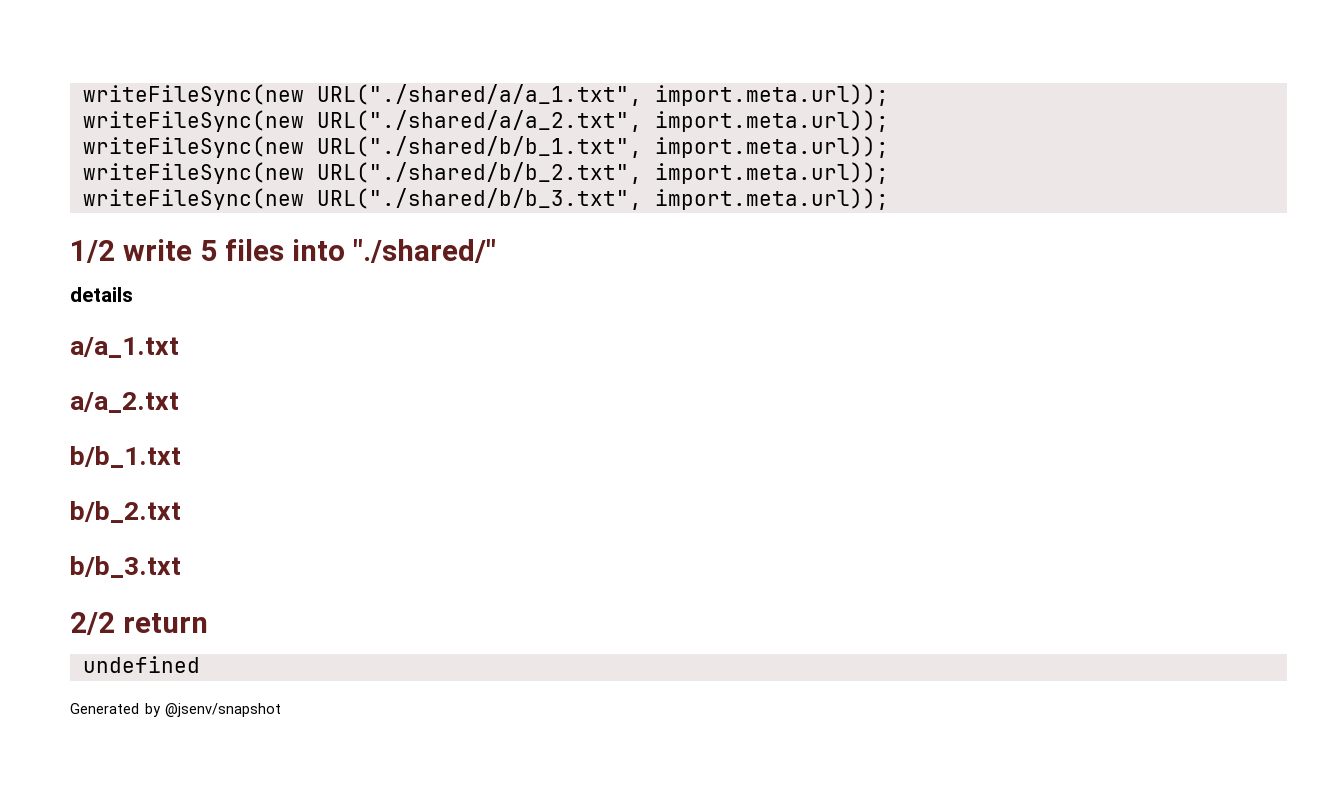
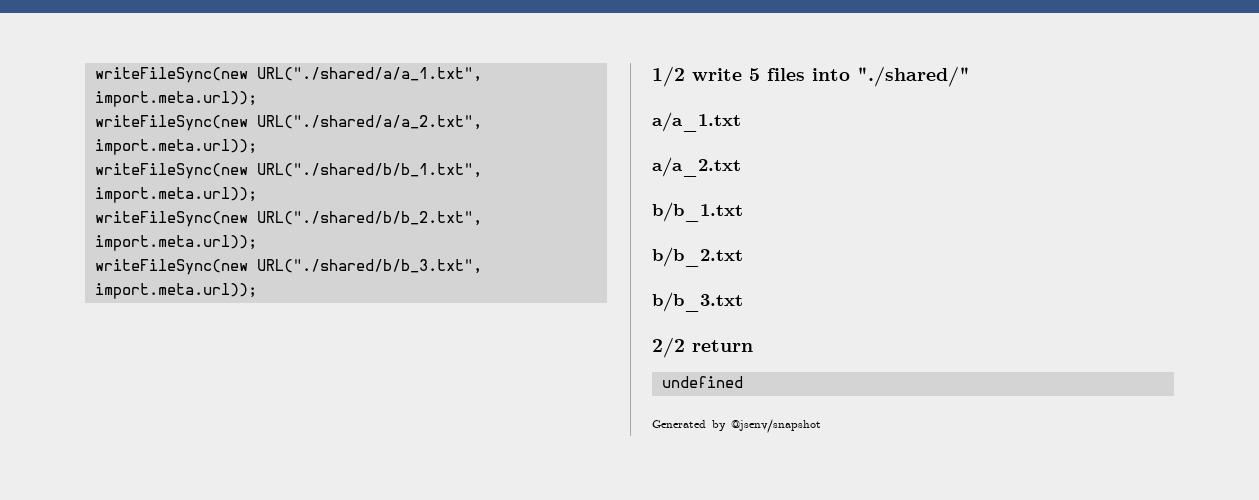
- details

